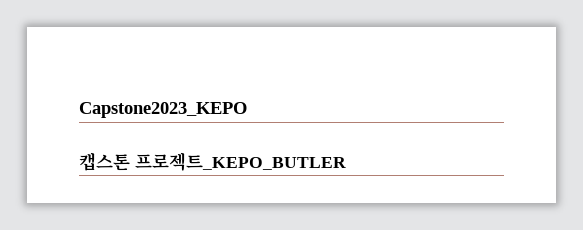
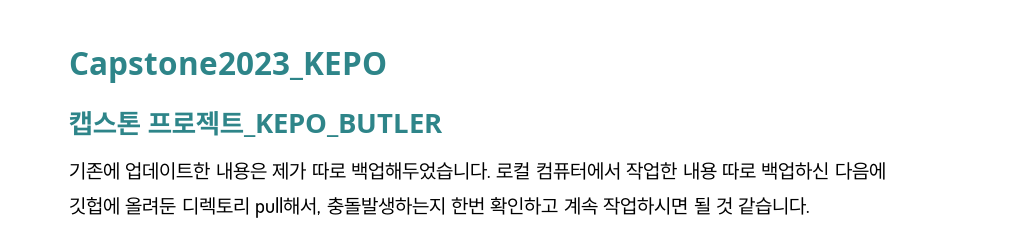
+ 기존에 업데이트한 내용은 제가 따로 백업해두었습니다. 로컬 컴퓨터에서 작업한 내용 따로 백업하신 다음에 깃헙에 올려둔 디렉토리 pull해서, 충돌발생하는지 한번 확인하고 계속 작업하시면 될 것 같습니다.

